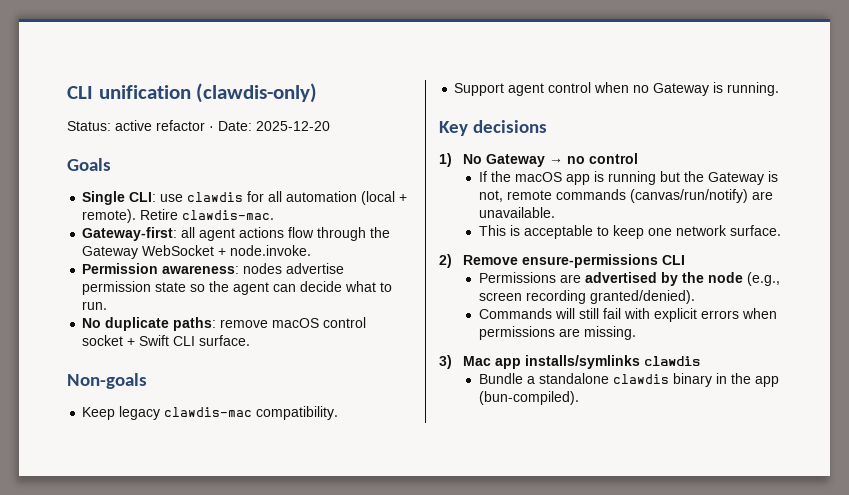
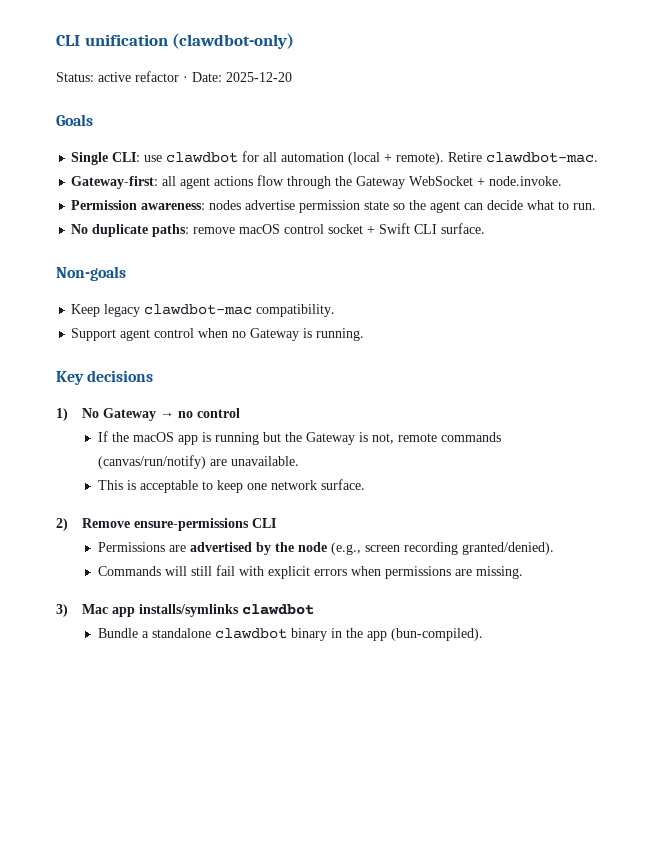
- CLI unification (clawdis-only)
+ CLI unification (clawdbot-only)
- Single CLI: use clawdis for all automation (local + remote).
+ Single CLI: use clawdbot for all automation (local + remote).
- Retire clawdis-mac.
+ Retire clawdbot-mac.
- Keep legacy clawdis-mac compatibility.
+ Keep legacy clawdbot-mac compatibility.
- 3) Mac app installs/symlinks clawdis
+ 3) Mac app installs/symlinks clawdbot
- Bundle a standalone clawdis binary in the app (bun-compiled).
+ Bundle a standalone clawdbot binary in the app (bun-compiled).

